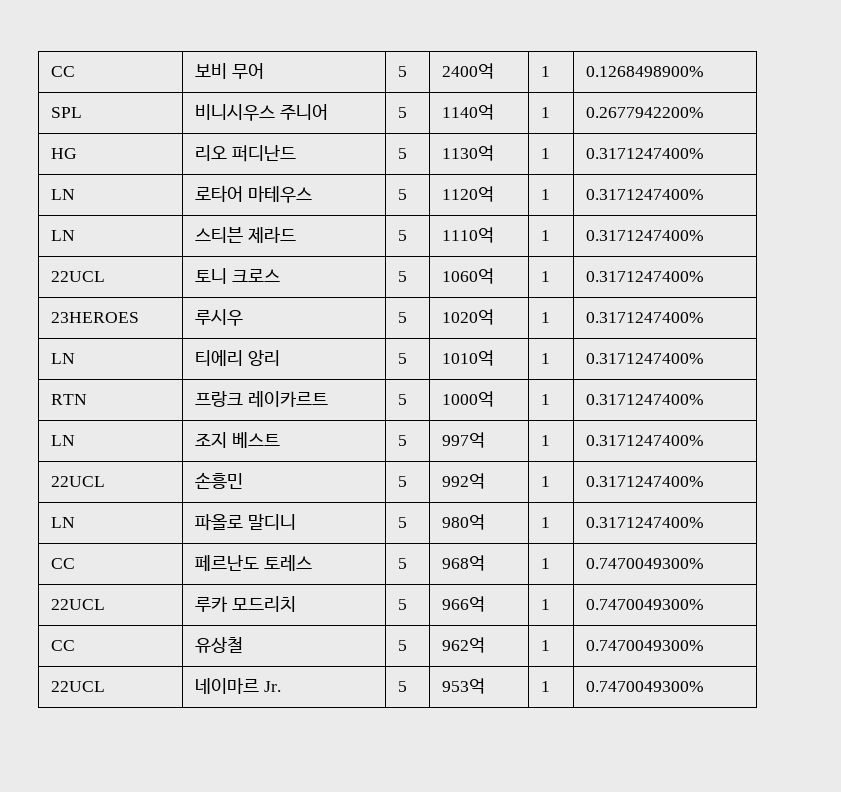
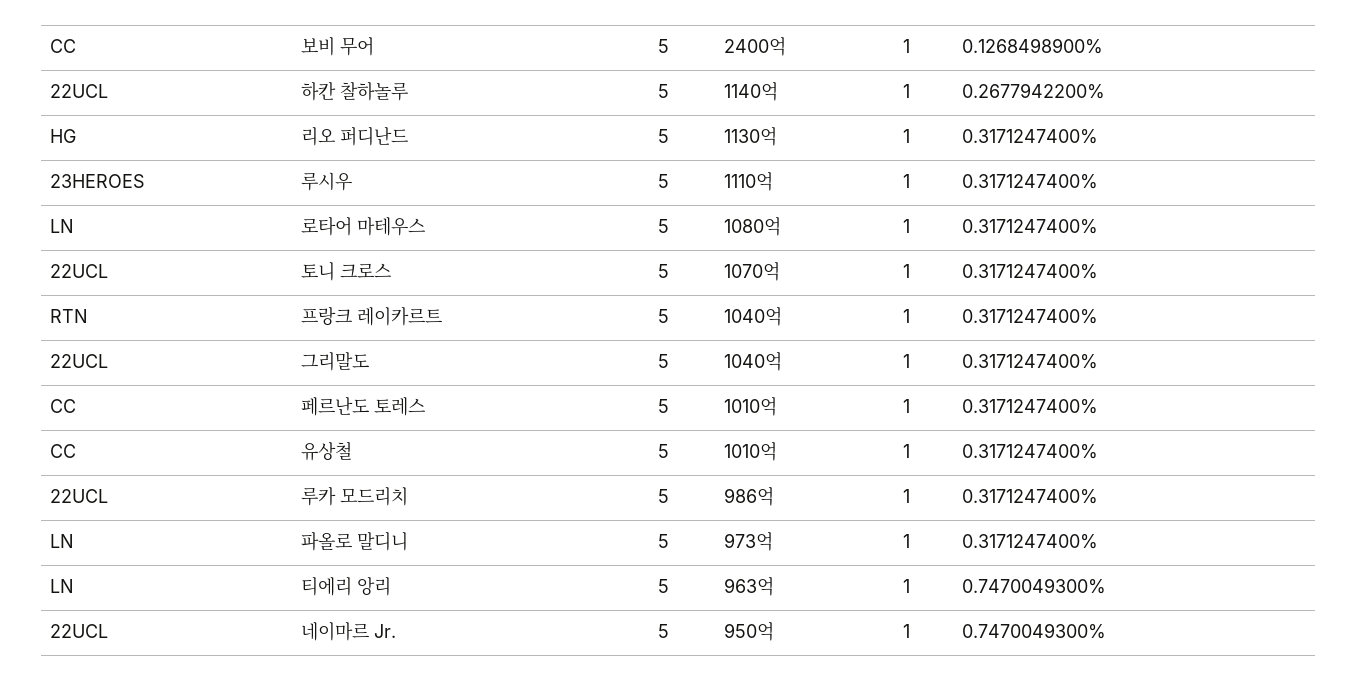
- SPL | 비니시우스 주니어 | 5 | 1140억 | 1 | 0.2677942200%
+ 22UCL | 하칸 찰하놀루 | 5 | 1140억 | 1 | 0.2677942200%
- LN | 로타어 마테우스 | 5 | 1120억 | 1 | 0.3171247400%
- LN | 스티븐 제라드 | 5 | 1110억 | 1 | 0.3171247400%
+ 23HEROES | 루시우 | 5 | 1110억 | 1 | 0.3171247400%
+ LN | 로타어 마테우스 | 5 | 1080억 | 1 | 0.3171247400%
- 22UCL | 토니 크로스 | 5 | 1060억 | 1 | 0.3171247400%
- 23HEROES | 루시우 | 5 | 1020억 | 1 | 0.3171247400%
+ 22UCL | 토니 크로스 | 5 | 1070억 | 1 | 0.3171247400%
+ RTN | 프랑크 레이카르트 | 5 | 1040억 | 1 | 0.3171247400%
+ 22UCL | 그리말도 | 5 | 1040억 | 1 | 0.3171247400%
+ CC | 페르난도 토레스 | 5 | 1010억 | 1 | 0.3171247400%
+ CC | 유상철 | 5 | 1010억 | 1 | 0.3171247400%
+ 22UCL | 루카 모드리치 | 5 | 986억 | 1 | 0.3171247400%
+ LN | 파올로 말디니 | 5 | 973억 | 1 | 0.3171247400%
- LN | 티에리 앙리 | 5 | 1010억 | 1 | 0.3171247400%
- RTN | 프랑크 레이카르트 | 5 | 1000억 | 1 | 0.3171247400%
- LN | 조지 베스트 | 5 | 997억 | 1 | 0.3171247400%
- 22UCL | 손흥민 | 5 | 992억 | 1 | 0.3171247400%
- LN | 파올로 말디니 | 5 | 980억 | 1 | 0.3171247400%
- CC | 페르난도 토레스 | 5 | 968억 | 1 | 0.7470049300%
- 22UCL | 루카 모드리치 | 5 | 966억 | 1 | 0.7470049300%
- CC | 유상철 | 5 | 962억 | 1 | 0.7470049300%
+ LN | 티에리 앙리 | 5 | 963억 | 1 | 0.7470049300%
- 22UCL | 네이마르 Jr. | 5 | 953억 | 1 | 0.7470049300%
+ 22UCL | 네이마르 Jr. | 5 | 950억 | 1 | 0.7470049300%

